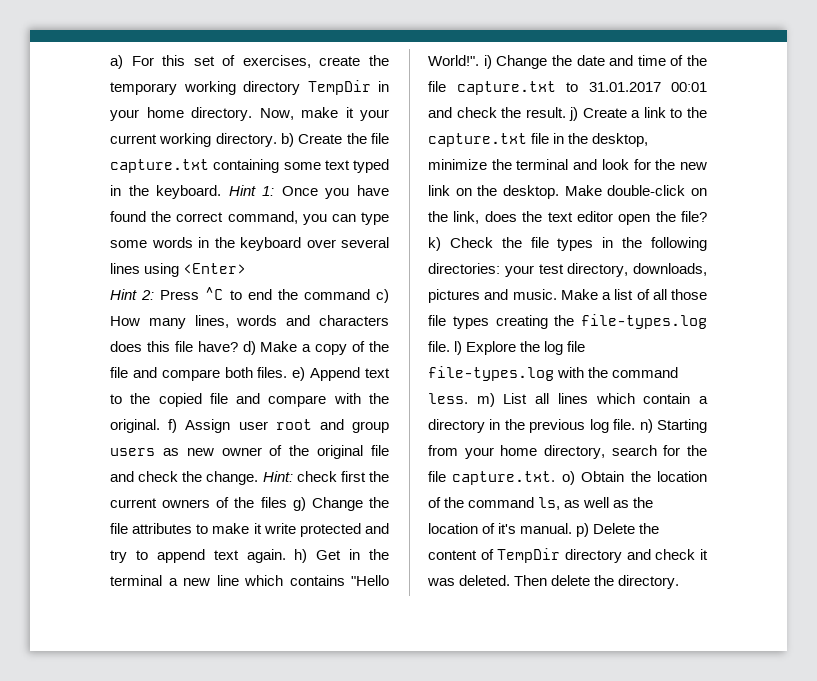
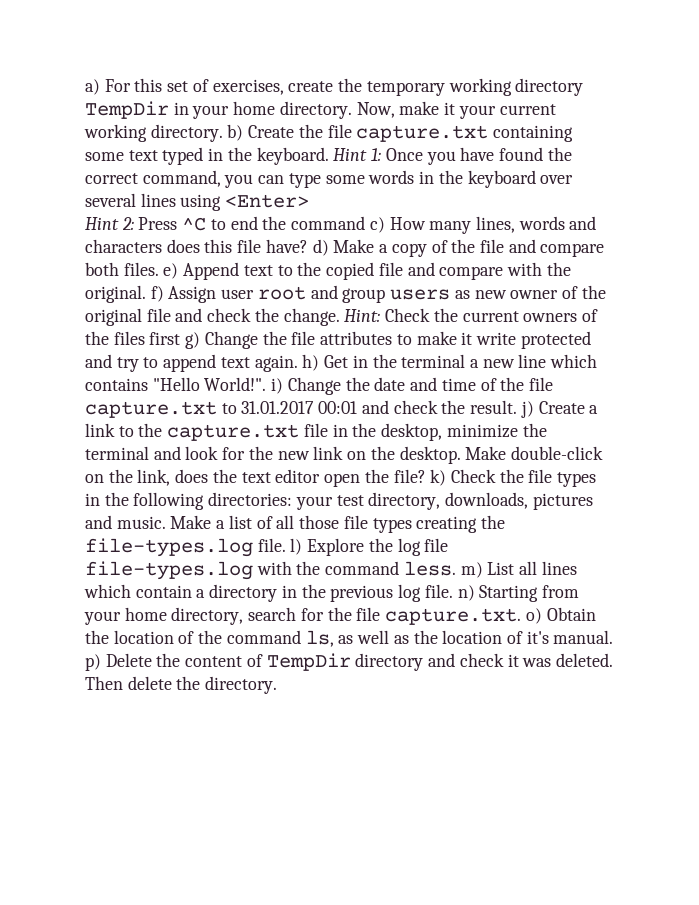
- check first the current owners of the files g) Change the file attributes to make it write protected and try to append text again. h) Get in the terminal a new line which contains "Hello World!". i) Change the date and time of the file capture.txt to 31.01.2017 00:01 and check the result. j) Create a link to the capture.txt file in the desktop, minimize the terminal and look for the new link on the desktop.
+ Check the current owners of the files first g) Change the file attributes to make it write protected and try to append text again. h) Get in the terminal a new line which contains "Hello World!". i) Change the date and time of the file capture.txt to 31.01.2017 00:01 and check the result. j) Create a link to the capture.txt file in the desktop, minimize the terminal and look for the new link on the desktop.

